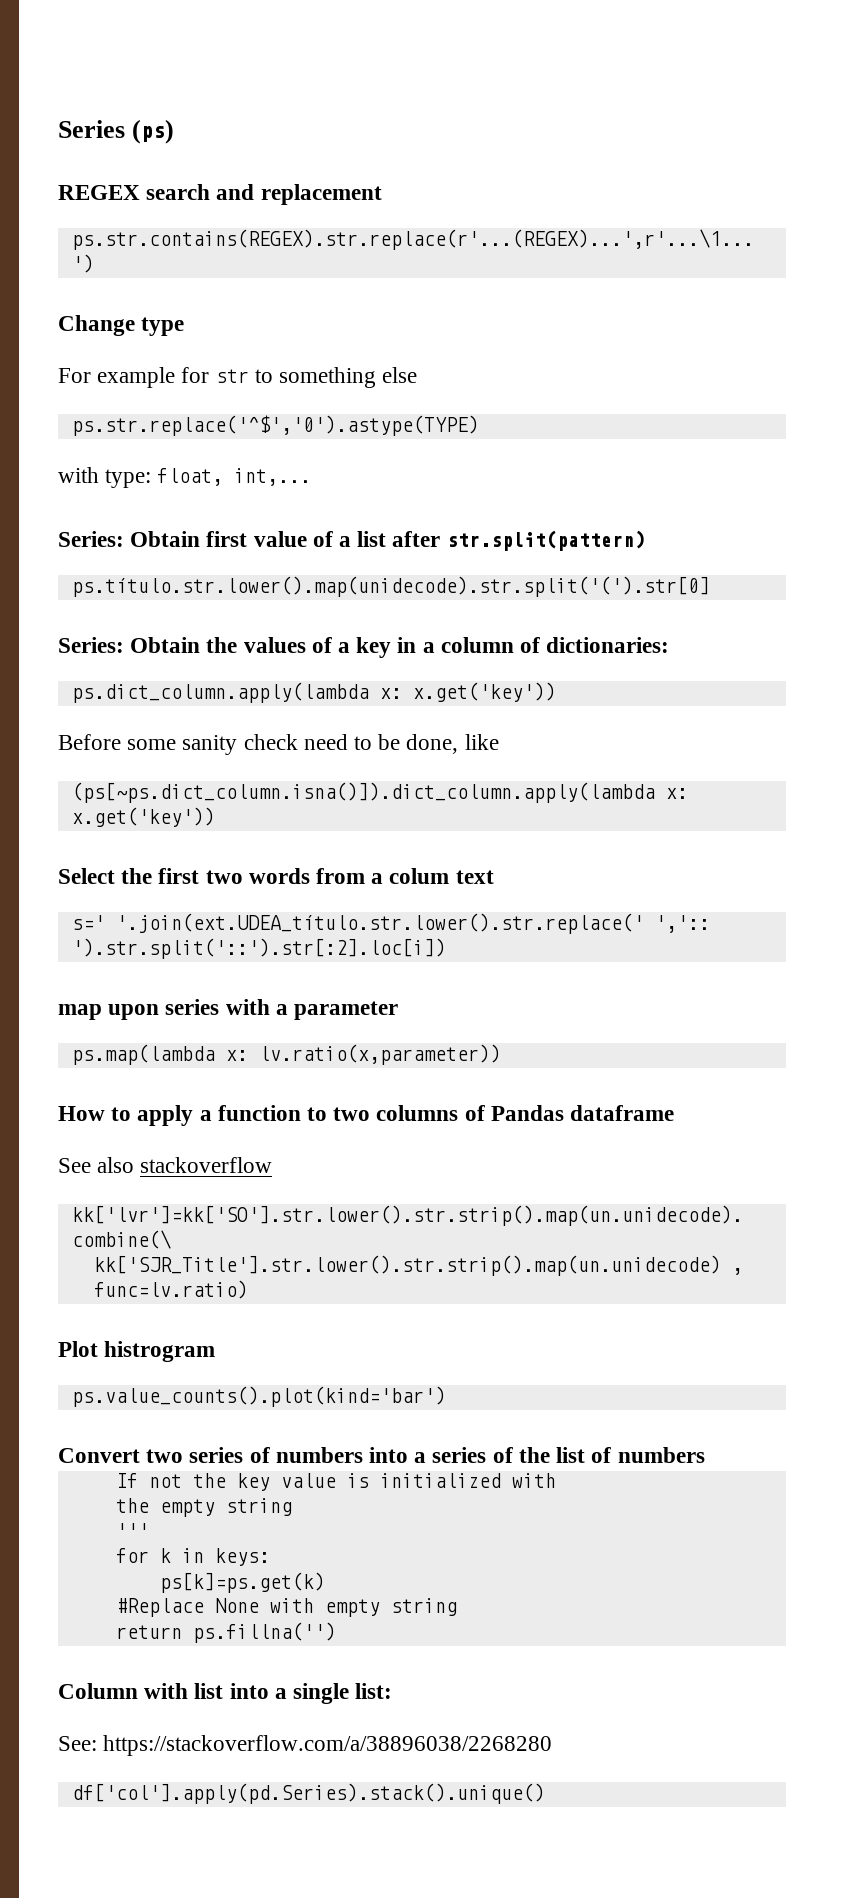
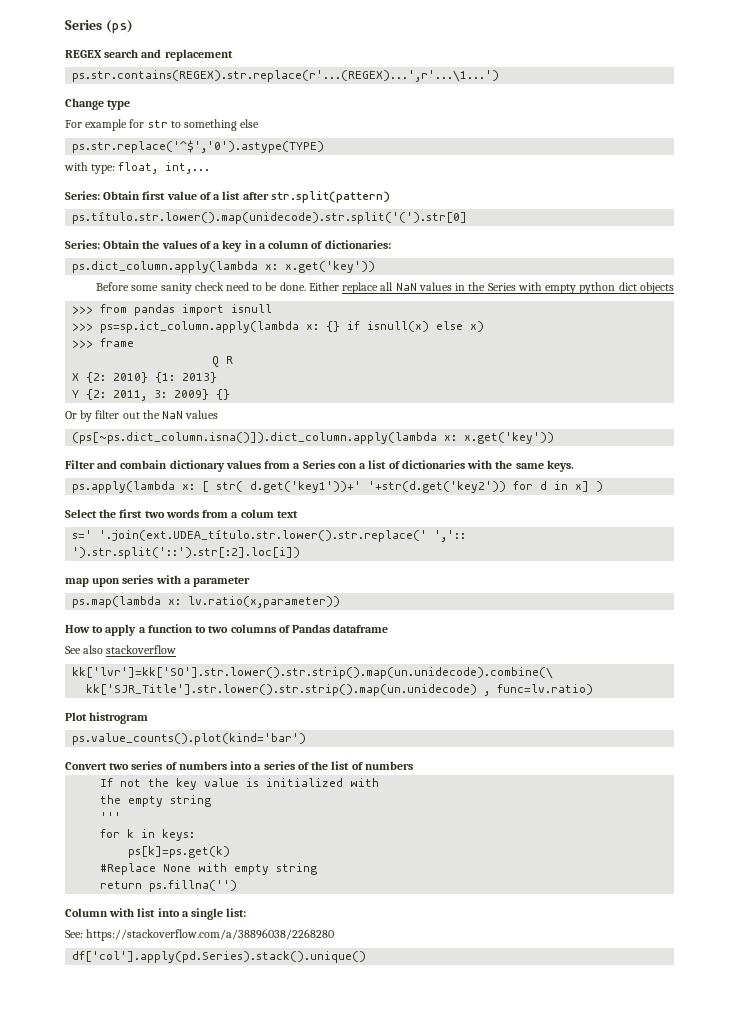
- Before some sanity check need to be done, like
+ Before some sanity check need to be done. Either replace all NaN values in the Series with empty python dict objects
+ >>> from pandas import isnull
+ >>> ps=sp.ict_column.apply(lambda x: {} if isnull(x) else x)
+ >>> frame
+ Q R
+ X {2: 2010} {1: 2013}
+ Y {2: 2011, 3: 2009} {}
+ Or by filter out the NaN values
  (ps[~ps.dict_column.isna()]).dict_column.apply(lambda x: x.get('key'))
+ Filter and combain dictionary values from a Series con a list of dictionaries with the same keys.
+ ps.apply(lambda x: [ str( d.get('key1'))+' '+str(d.get('key2')) for d in x] )

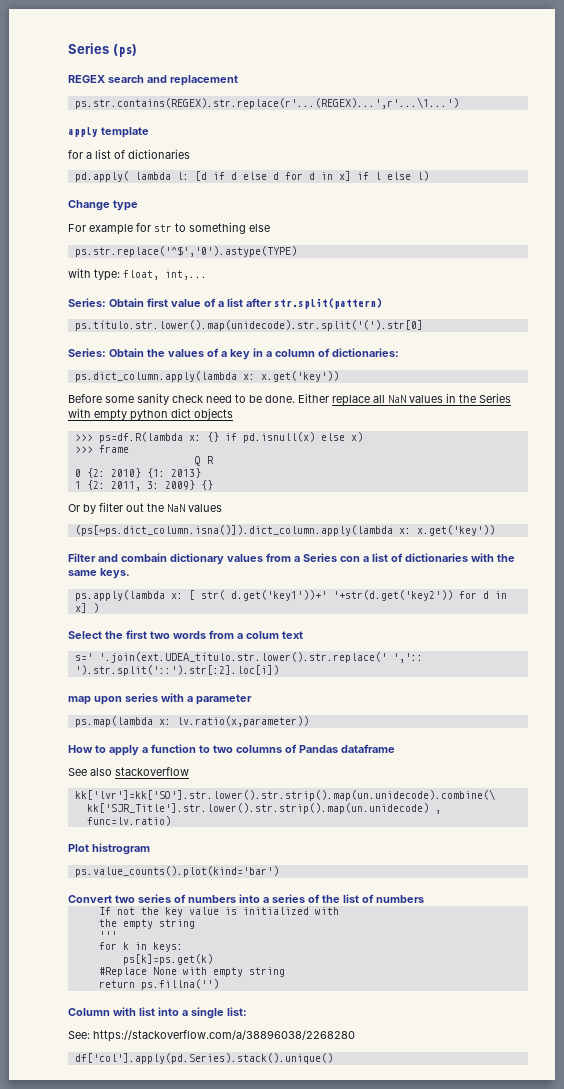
+ apply template
+ for a list of dictionaries
+ pd.apply( lambda l: [d if d else d for d in x] if l else l)
- >>> from pandas import isnull
- >>> ps=sp.ict_column.apply(lambda x: {} if isnull(x) else x)
+ >>> ps=df.R(lambda x: {} if pd.isnull(x) else x)
- X {2: 2010} {1: 2013}
+ 0 {2: 2010} {1: 2013}
- Y {2: 2011, 3: 2009} {}
+ 1 {2: 2011, 3: 2009} {}

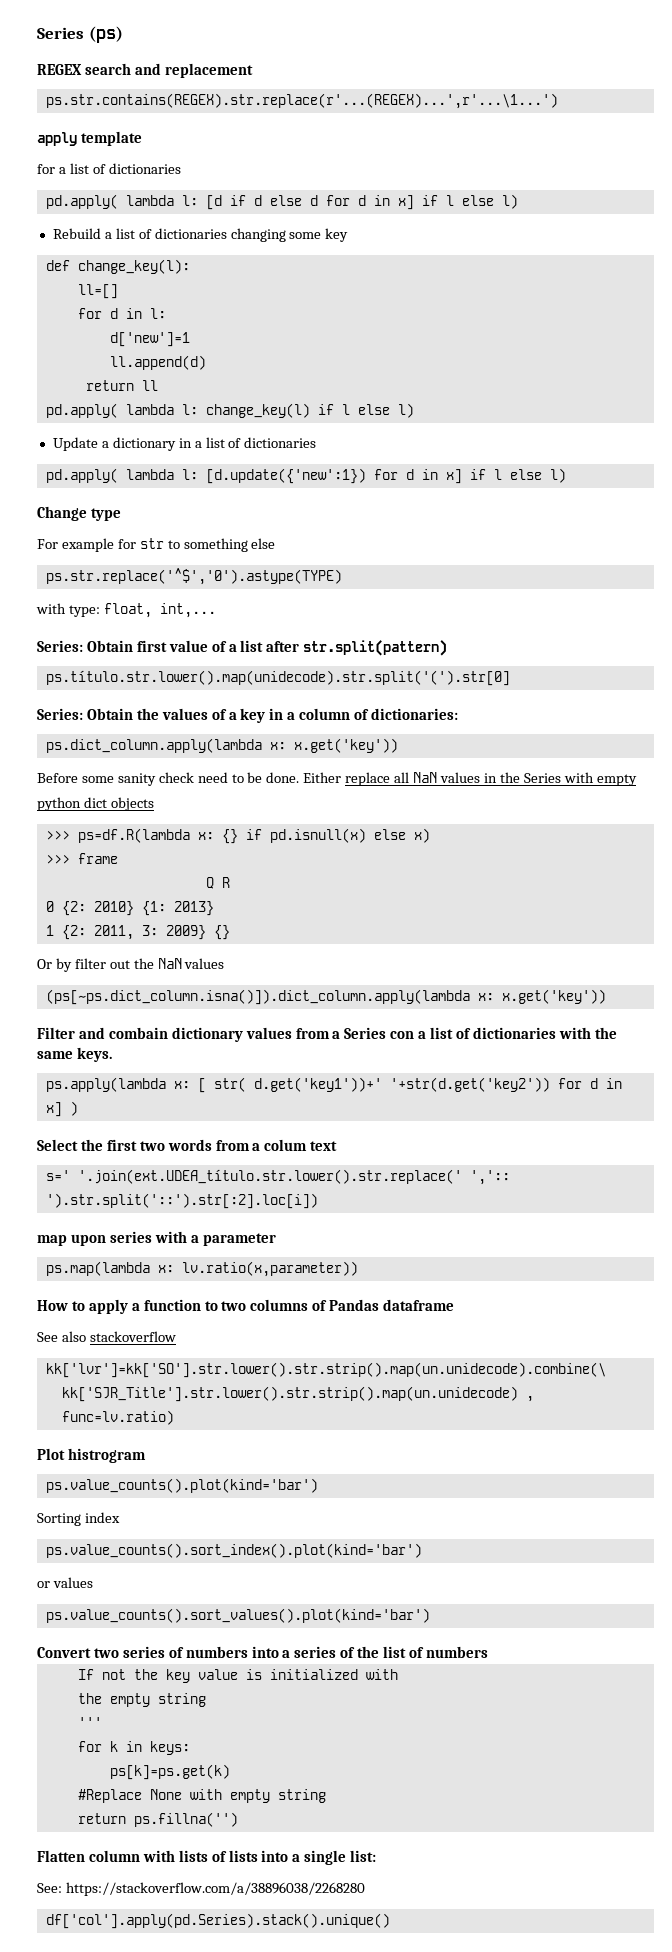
+ Rebuild a list of dictionaries changing some key
+ def change_key(l):
+ ll=[]
+ for d in l:
+ d['new']=1
+ ll.append(d)
+ return ll
+ pd.apply( lambda l: change_key(l) if l else l)
+ Update a dictionary in a list of dictionaries
+ pd.apply( lambda l: [d.update({'new':1}) for d in x] if l else l)
+ Sorting index
+ ps.value_counts().sort_index().plot(kind='bar')
+ or values
+ ps.value_counts().sort_values().plot(kind='bar')
- Column with list into a single list:
+ Flatten column with lists of lists into a single list:

